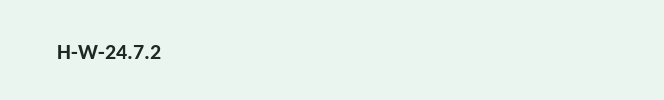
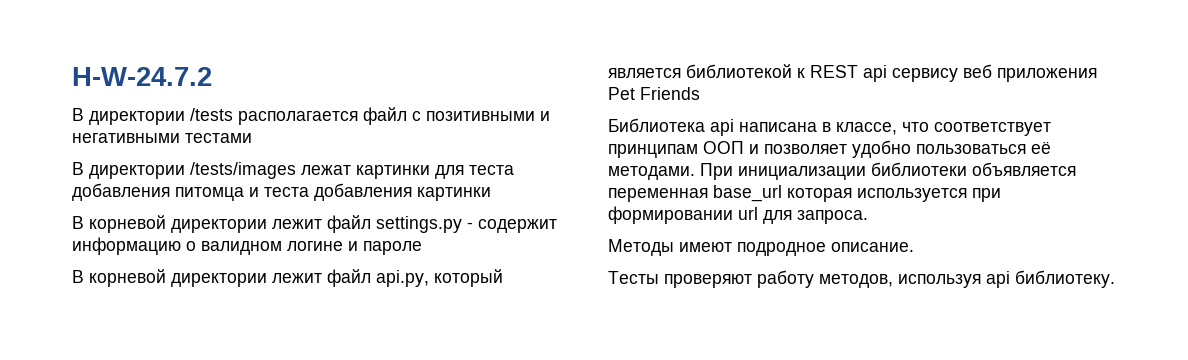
+ В директории /tests располагается файл с позитивными и негативными тестами
+ В директории /tests/images лежат картинки для теста добавления питомца и теста добавления картинки
+ В корневой директории лежит файл settings.py - содержит информацию о валидном логине и пароле
+ В корневой директории лежит файл api.py, который является библиотекой к REST api сервису веб приложения Pet Friends
+ Библиотека api написана в классе, что соответствует принципам ООП и позволяет удобно пользоваться её методами. При инициализации библиотеки объявляется переменная base_url которая используется при формировании url для запроса.
+ Методы имеют подродное описание.
+ Тесты проверяют работу методов, используя api библиотеку.

